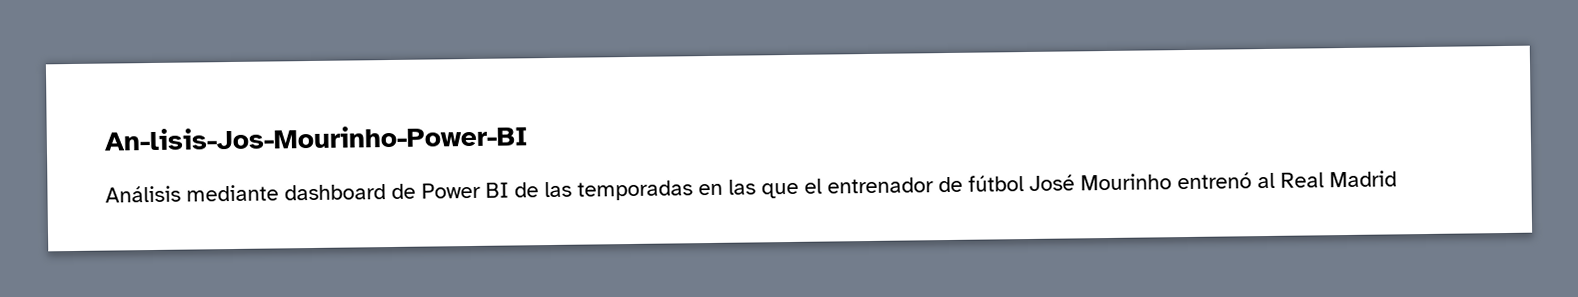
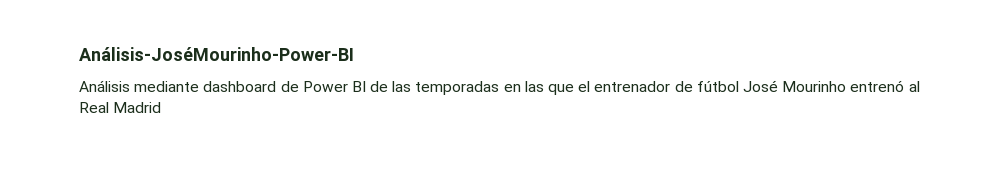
- An-lisis-Jos-Mourinho-Power-BI
+ Análisis-JoséMourinho-Power-BI

